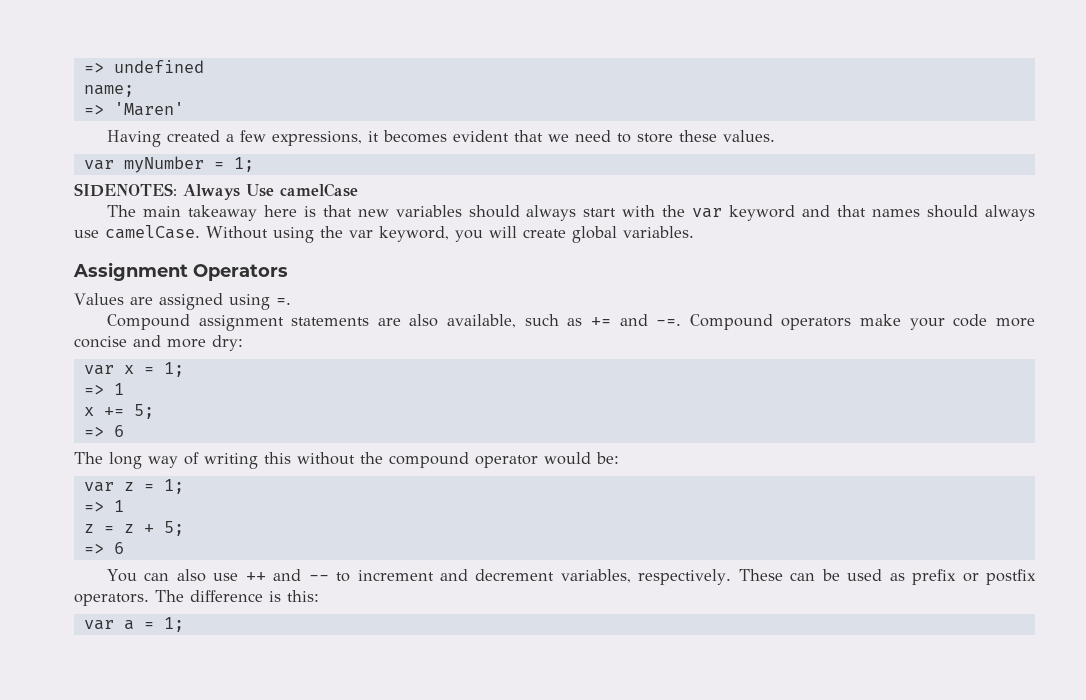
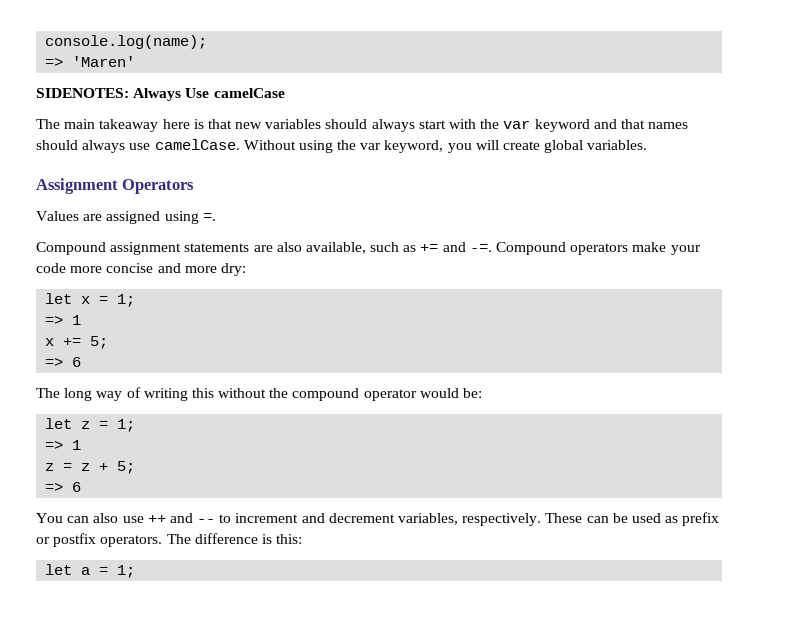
- => undefined
- name;
+ console.log(name);
- Having created a few expressions, it becomes evident that we need to store these values.
- var myNumber = 1;
- var x = 1;
+ let x = 1;
- var z = 1;
+ let z = 1;
- var a = 1;
+ let a = 1;

